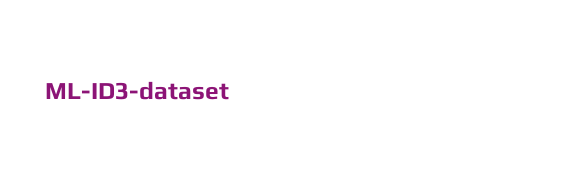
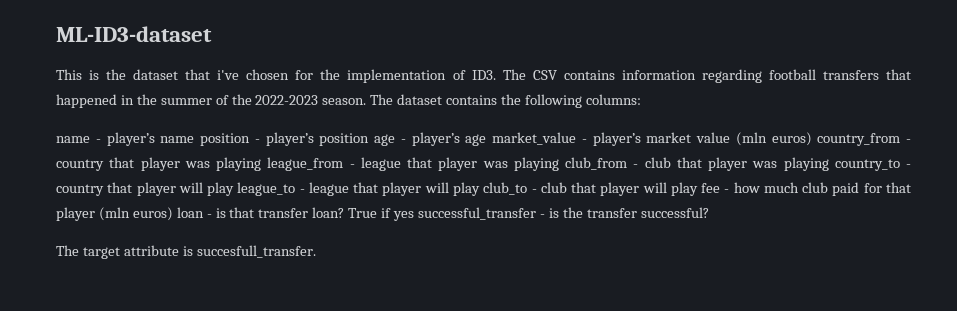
+ This is the dataset that i've chosen for the implementation of ID3. The CSV contains information regarding football transfers that happened in the summer of the 2022-2023 season. The dataset contains the following columns:
+ name - player’s name position - player’s position age - player’s age market_value - player’s market value (mln euros) country_from - country that player was playing league_from - league that player was playing club_from - club that player was playing country_to - country that player will play league_to - league that player will play club_to - club that player will play fee - how much club paid for that player (mln euros) loan - is that transfer loan? True if yes successful_transfer - is the transfer successful?
+ The target attribute is succesfull_transfer.

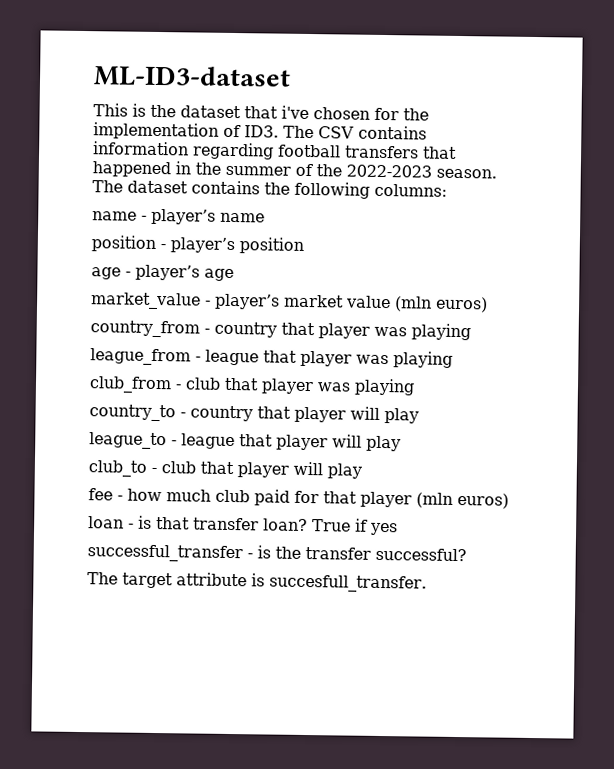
- name - player’s name position - player’s position age - player’s age market_value - player’s market value (mln euros) country_from - country that player was playing league_from - league that player was playing club_from - club that player was playing country_to - country that player will play league_to - league that player will play club_to - club that player will play fee - how much club paid for that player (mln euros) loan - is that transfer loan?
+ name - player’s name
+ position - player’s position
+ age - player’s age
+ market_value - player’s market value (mln euros)
+ country_from - country that player was playing
+ league_from - league that player was playing
+ club_from - club that player was playing
+ country_to - country that player will play
+ league_to - league that player will play
+ club_to - club that player will play
+ fee - how much club paid for that player (mln euros)
+ loan - is that transfer loan?
- True if yes successful_transfer - is the transfer successful?
+ True if yes
+ successful_transfer - is the transfer successful?

